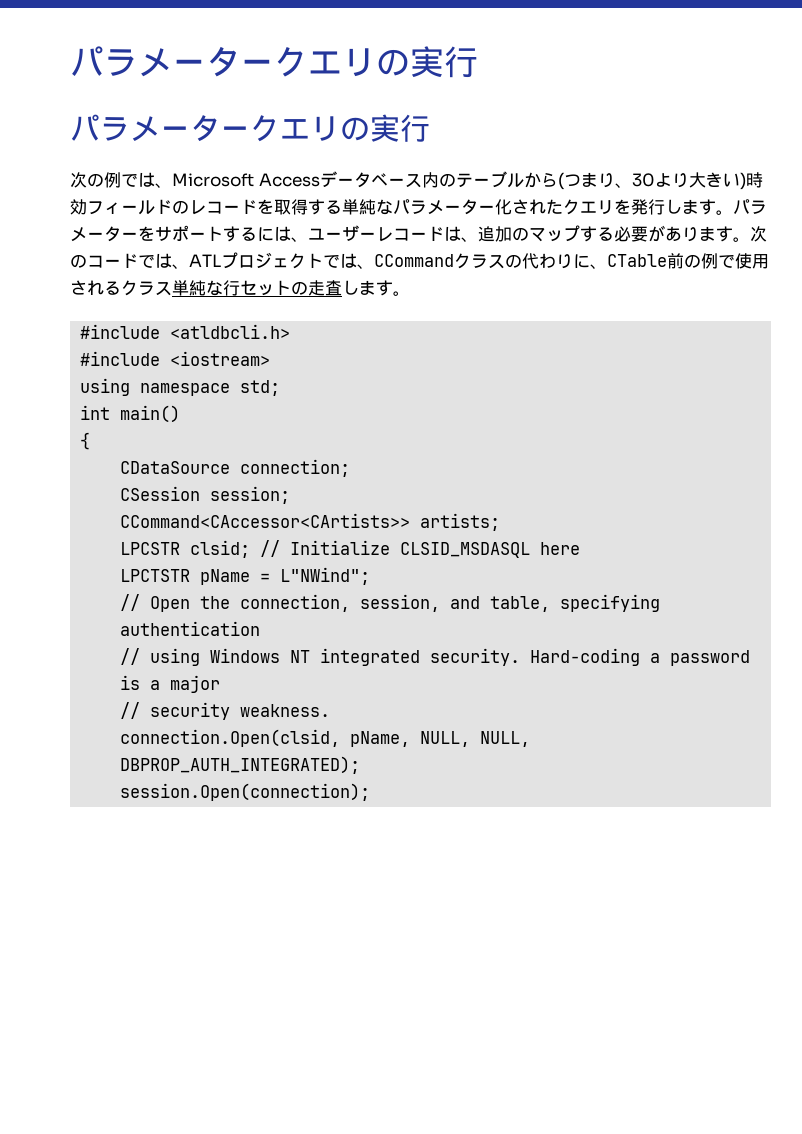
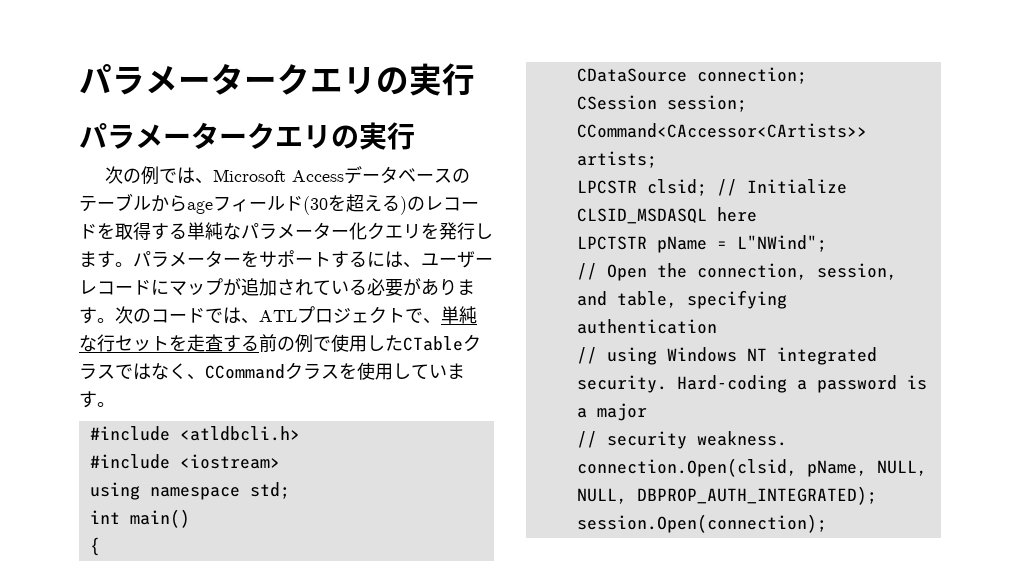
- 次の例では、Microsoft Accessデータベース内のテーブルから(つまり、30より大きい)時効フィールドのレコードを取得する単純なパラメーター化されたクエリを発行します。
+ 次の例では、Microsoft Accessデータベースのテーブルからageフィールド(30を超える)のレコードを取得する単純なパラメーター化クエリを発行します。
- パラメーターをサポートするには、ユーザーレコードは、追加のマップする必要があります。
+ パラメーターをサポートするには、ユーザーレコードにマップが追加されている必要があります。
- 次のコードでは、ATLプロジェクトでは、CCommandクラスの代わりに、CTable前の例で使用されるクラス単純な行セットの走査します。
+ 次のコードでは、ATLプロジェクトで、単純な行セットを走査する前の例で使用したCTableクラスではなく、CCommandクラスを使用しています。

